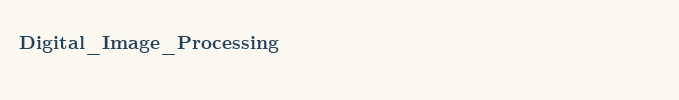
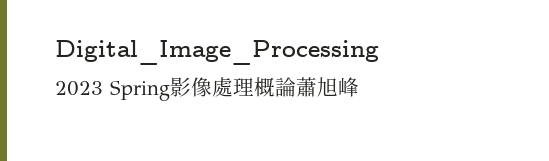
+ 2023 Spring影像處理概論蕭旭峰

